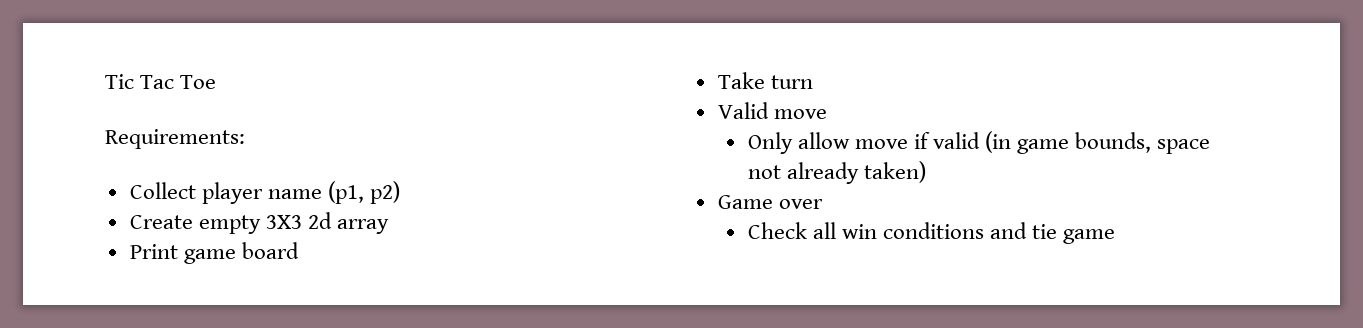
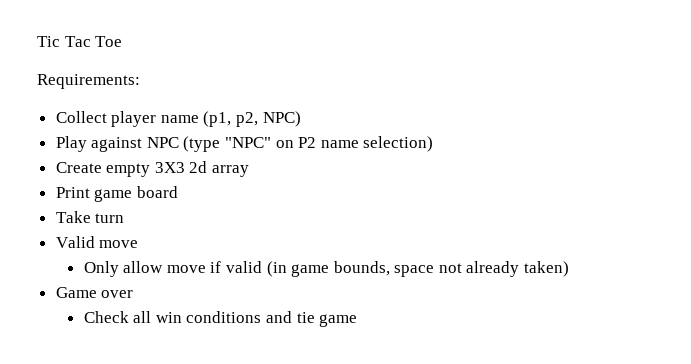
- Collect player name (p1, p2)
+ Collect player name (p1, p2, NPC)
+ Play against NPC (type "NPC" on P2 name selection)

